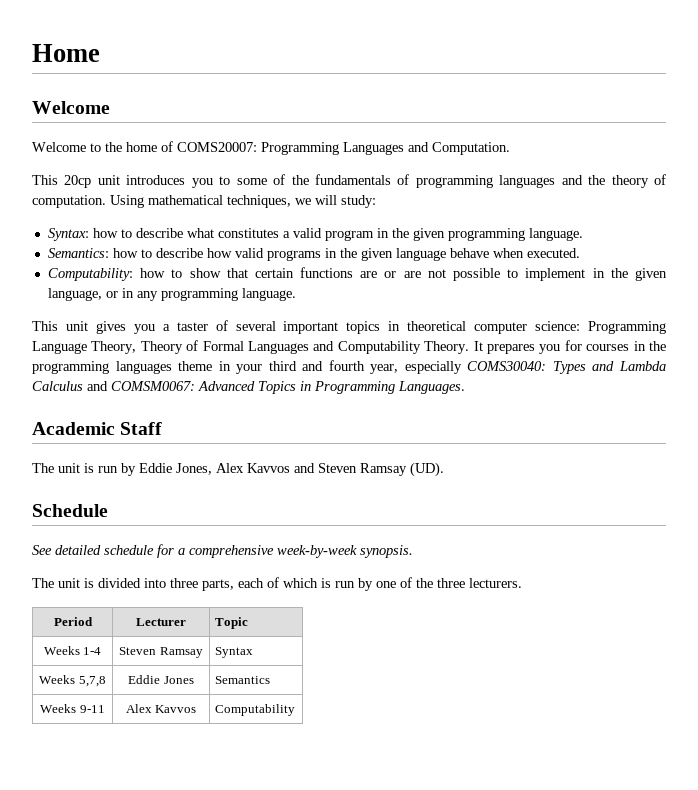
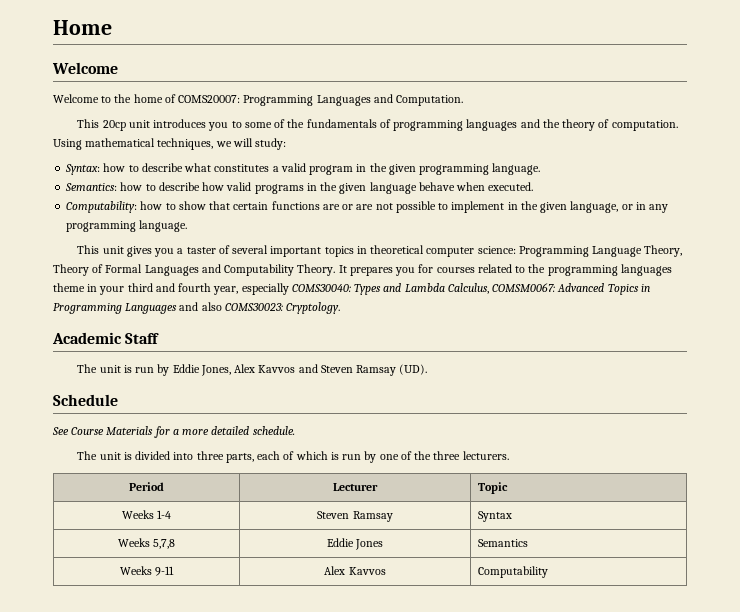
- It prepares you for courses in the programming languages theme in your third and fourth year, especially COMS30040: Types and Lambda Calculus and COMSM0067: Advanced Topics in Programming Languages.
+ It prepares you for courses related to the programming languages theme in your third and fourth year, especially COMS30040: Types and Lambda Calculus, COMSM0067: Advanced Topics in Programming Languages and also COMS30023: Cryptology.
- See detailed schedule for a comprehensive week-by-week synopsis.
+ See Course Materials for a more detailed schedule.

